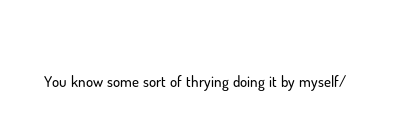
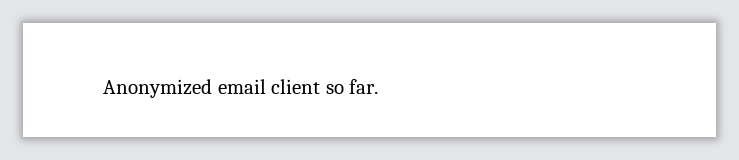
- You know some sort of thrying doing it by myself/
+ Anonymized email client so far.

